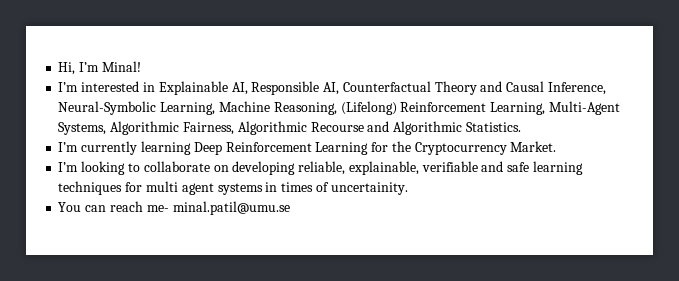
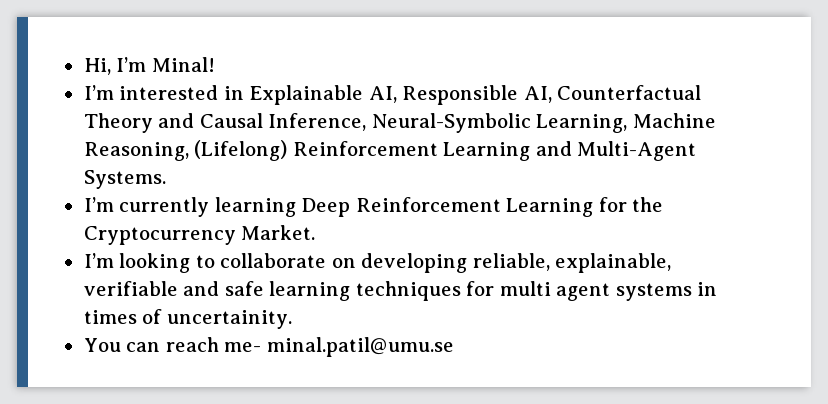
- I’m interested in Explainable AI, Responsible AI, Counterfactual Theory and Causal Inference, Neural-Symbolic Learning, Machine Reasoning, (Lifelong) Reinforcement Learning, Multi-Agent Systems, Algorithmic Fairness, Algorithmic Recourse and Algorithmic Statistics.
+ I’m interested in Explainable AI, Responsible AI, Counterfactual Theory and Causal Inference, Neural-Symbolic Learning, Machine Reasoning, (Lifelong) Reinforcement Learning and Multi-Agent Systems.

